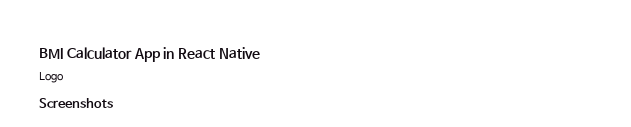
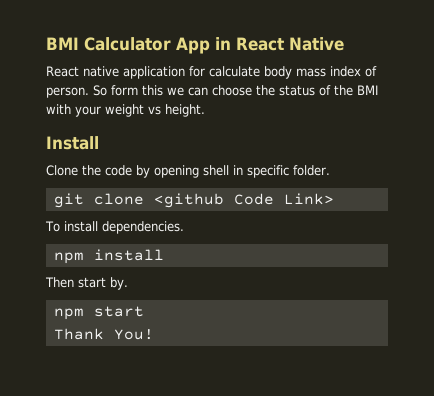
- Logo
- Screenshots
+ React native application for calculate body mass index of person. So form this we can choose the status of the BMI with your weight vs height.
+ Install
+ Clone the code by opening shell in specific folder.
+ git clone <github Code Link>
+ To install dependencies.
+ npm install
+ Then start by.
+ npm start
+ Thank You!

